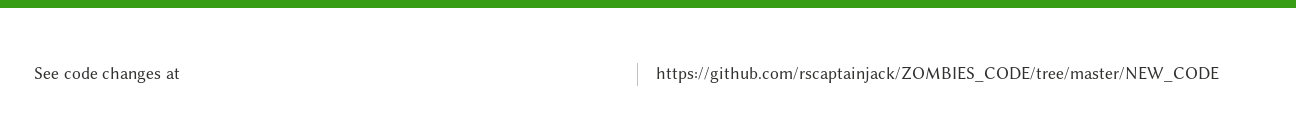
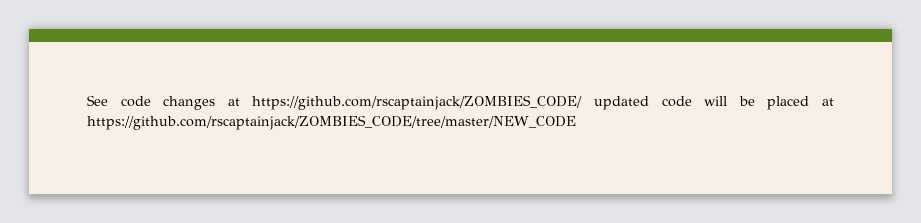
- See code changes at https://github.com/rscaptainjack/ZOMBIES_CODE/tree/master/NEW_CODE
+ See code changes at https://github.com/rscaptainjack/ZOMBIES_CODE/ updated code will be placed at https://github.com/rscaptainjack/ZOMBIES_CODE/tree/master/NEW_CODE

